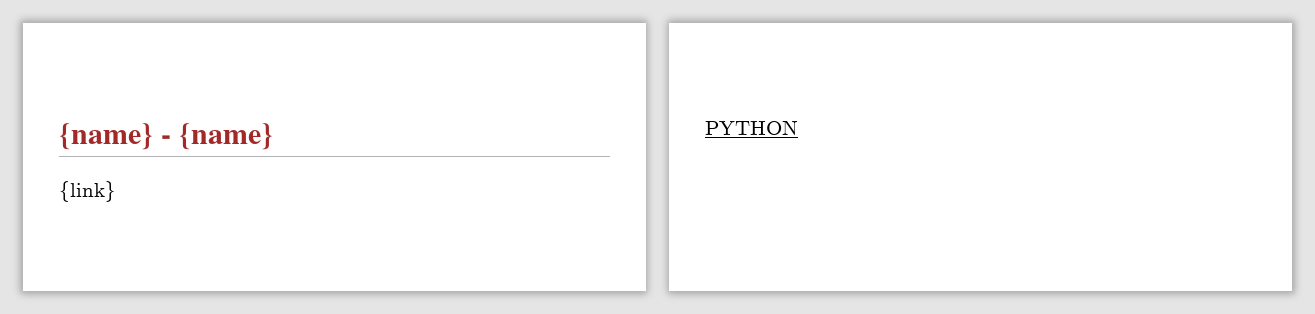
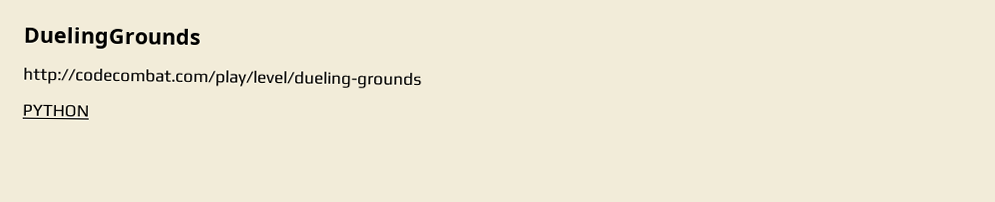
- {name} - {name}
- {link}
+ DuelingGrounds
+ http://codecombat.com/play/level/dueling-grounds

